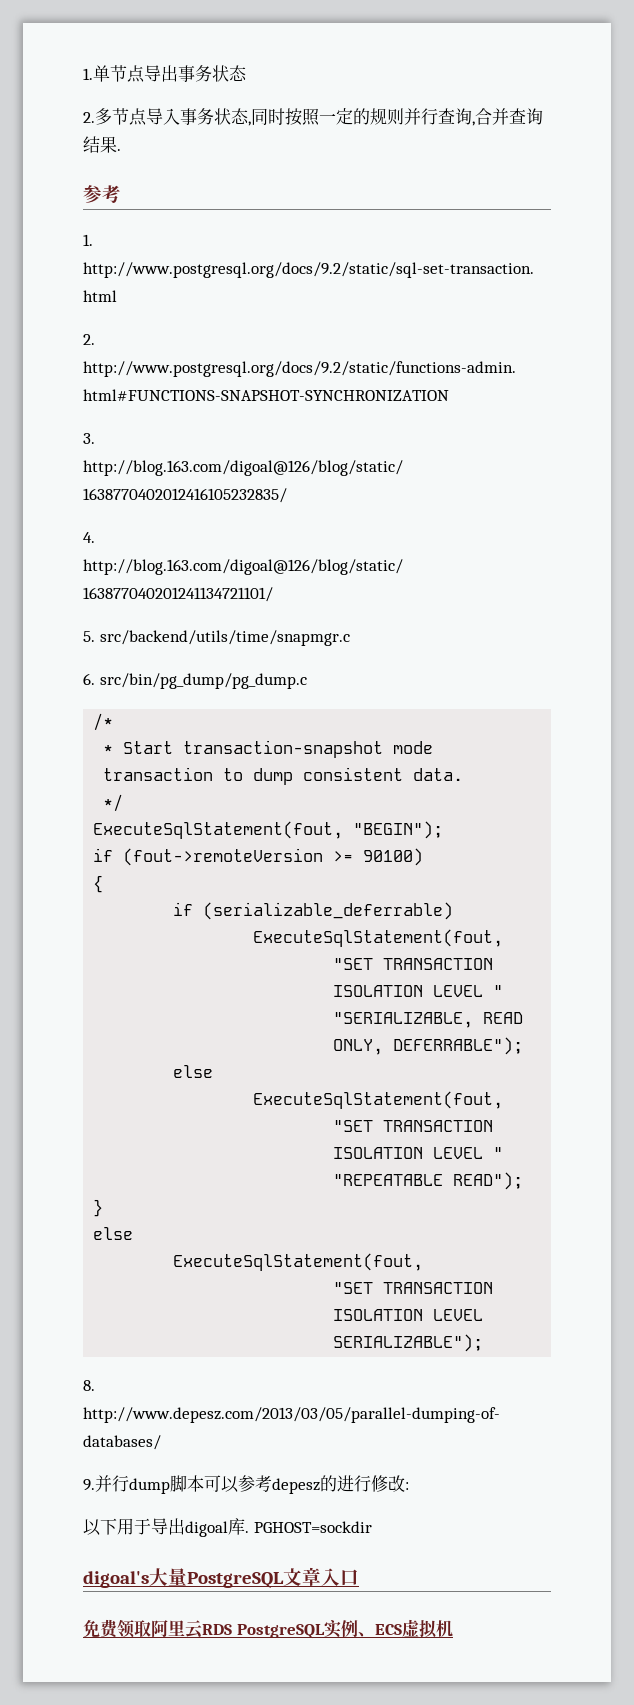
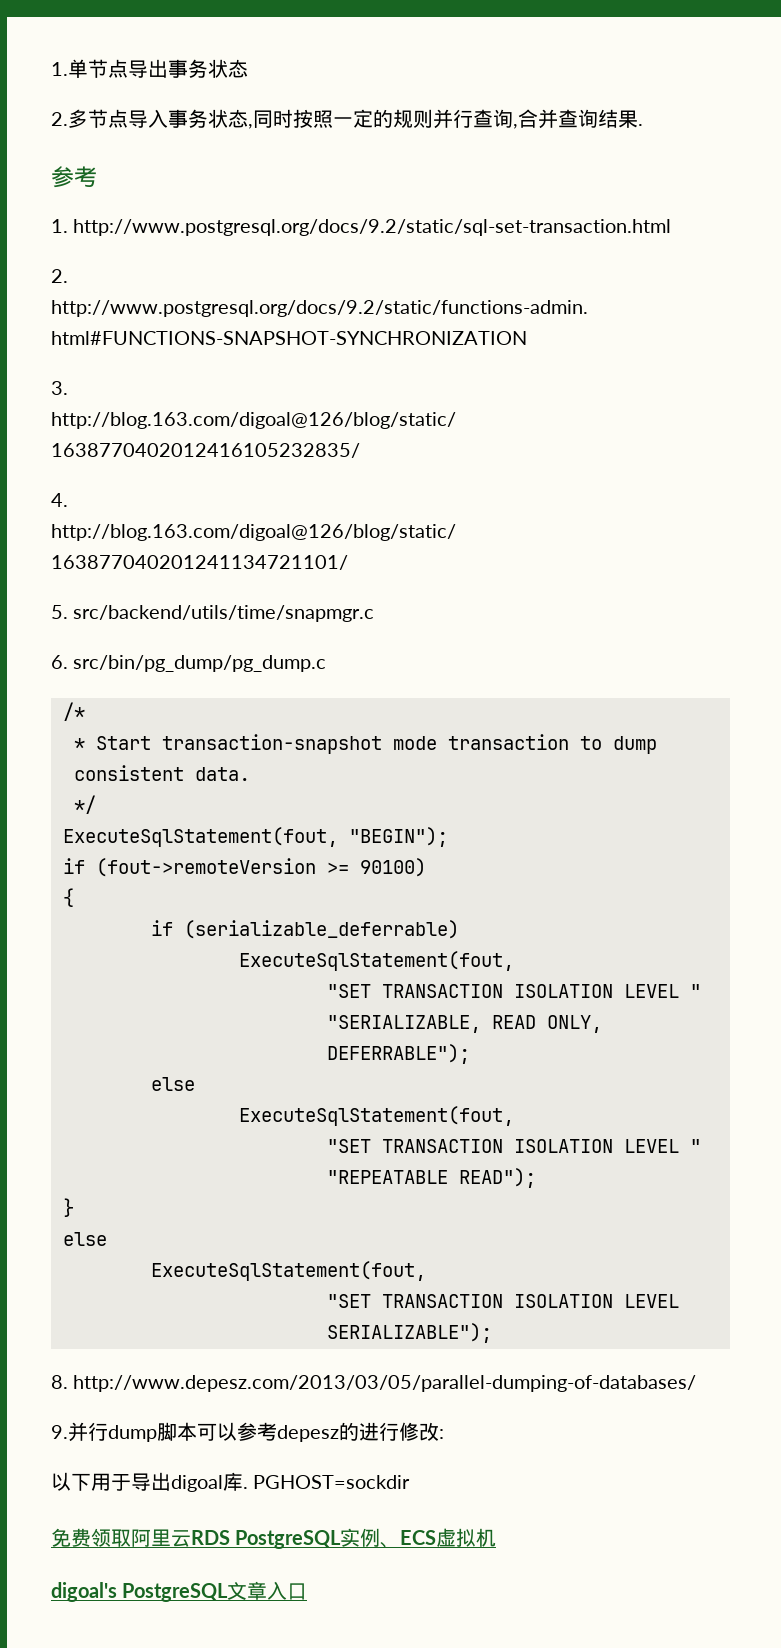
- digoal's大量PostgreSQL文章入口
+ digoal's PostgreSQL文章入口

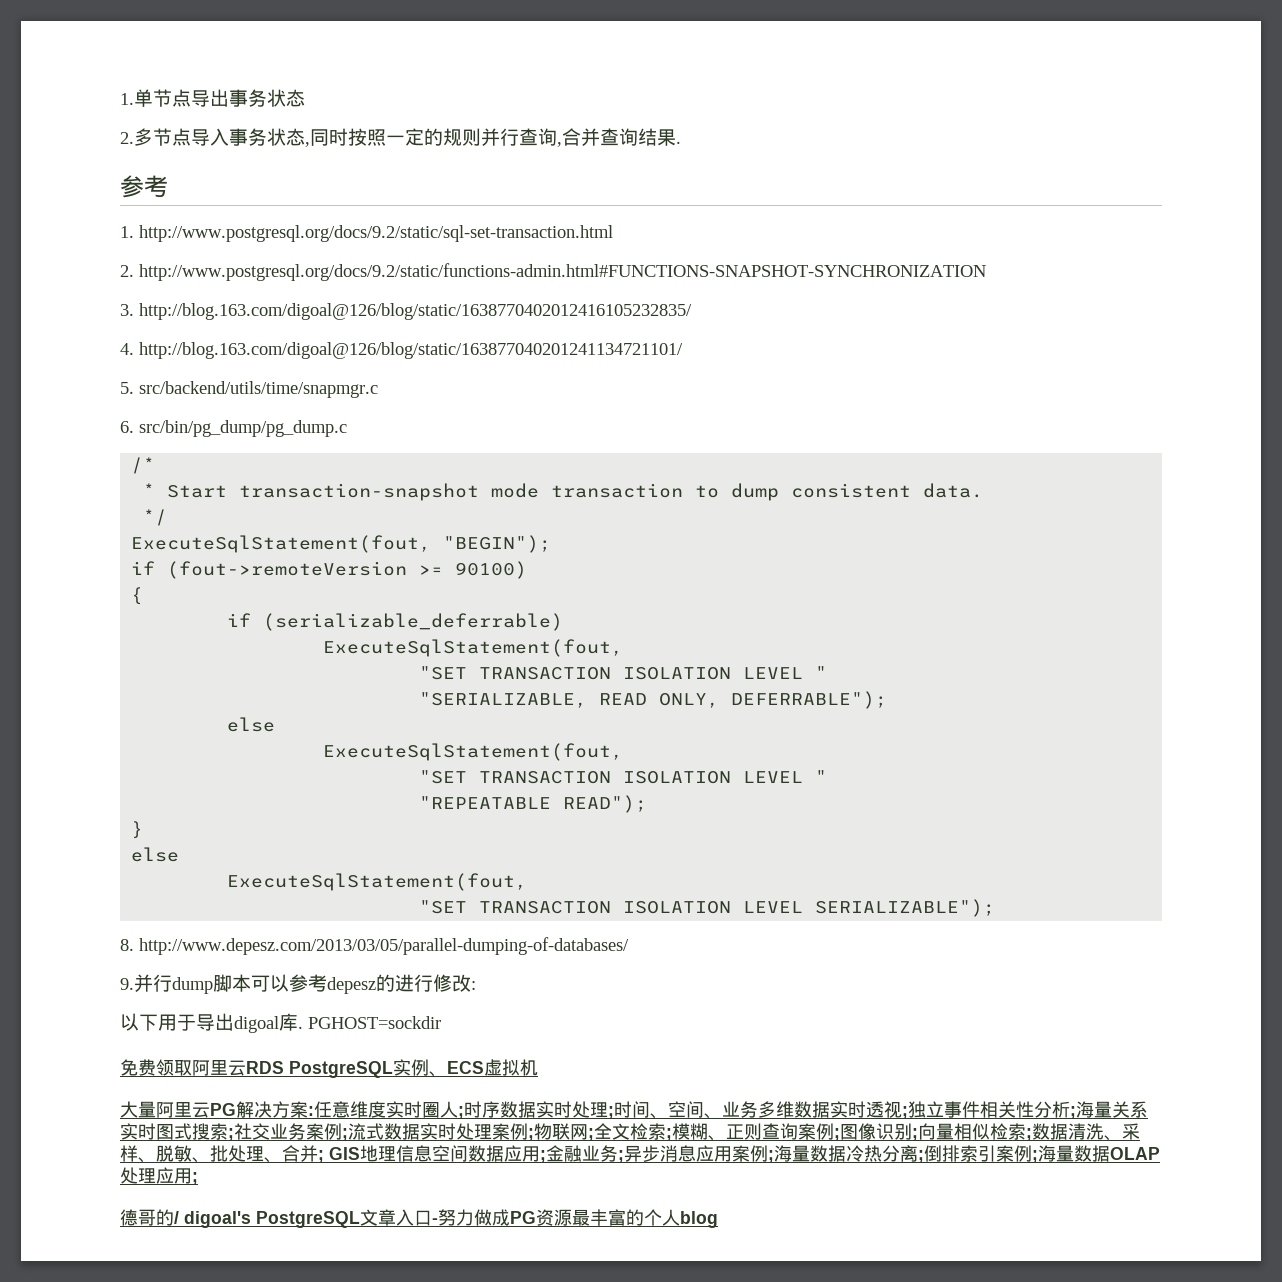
- digoal's PostgreSQL文章入口
+ 大量阿里云PG解决方案:任意维度实时圈人;时序数据实时处理;时间、空间、业务多维数据实时透视;独立事件相关性分析;海量关系实时图式搜索;社交业务案例;流式数据实时处理案例;物联网;全文检索;模糊、正则查询案例;图像识别;向量相似检索;数据清洗、采样、脱敏、批处理、合并; GIS地理信息空间数据应用;金融业务;异步消息应用案例;海量数据冷热分离;倒排索引案例;海量数据OLAP处理应用;
+ 德哥的/ digoal's PostgreSQL文章入口-努力做成PG资源最丰富的个人blog

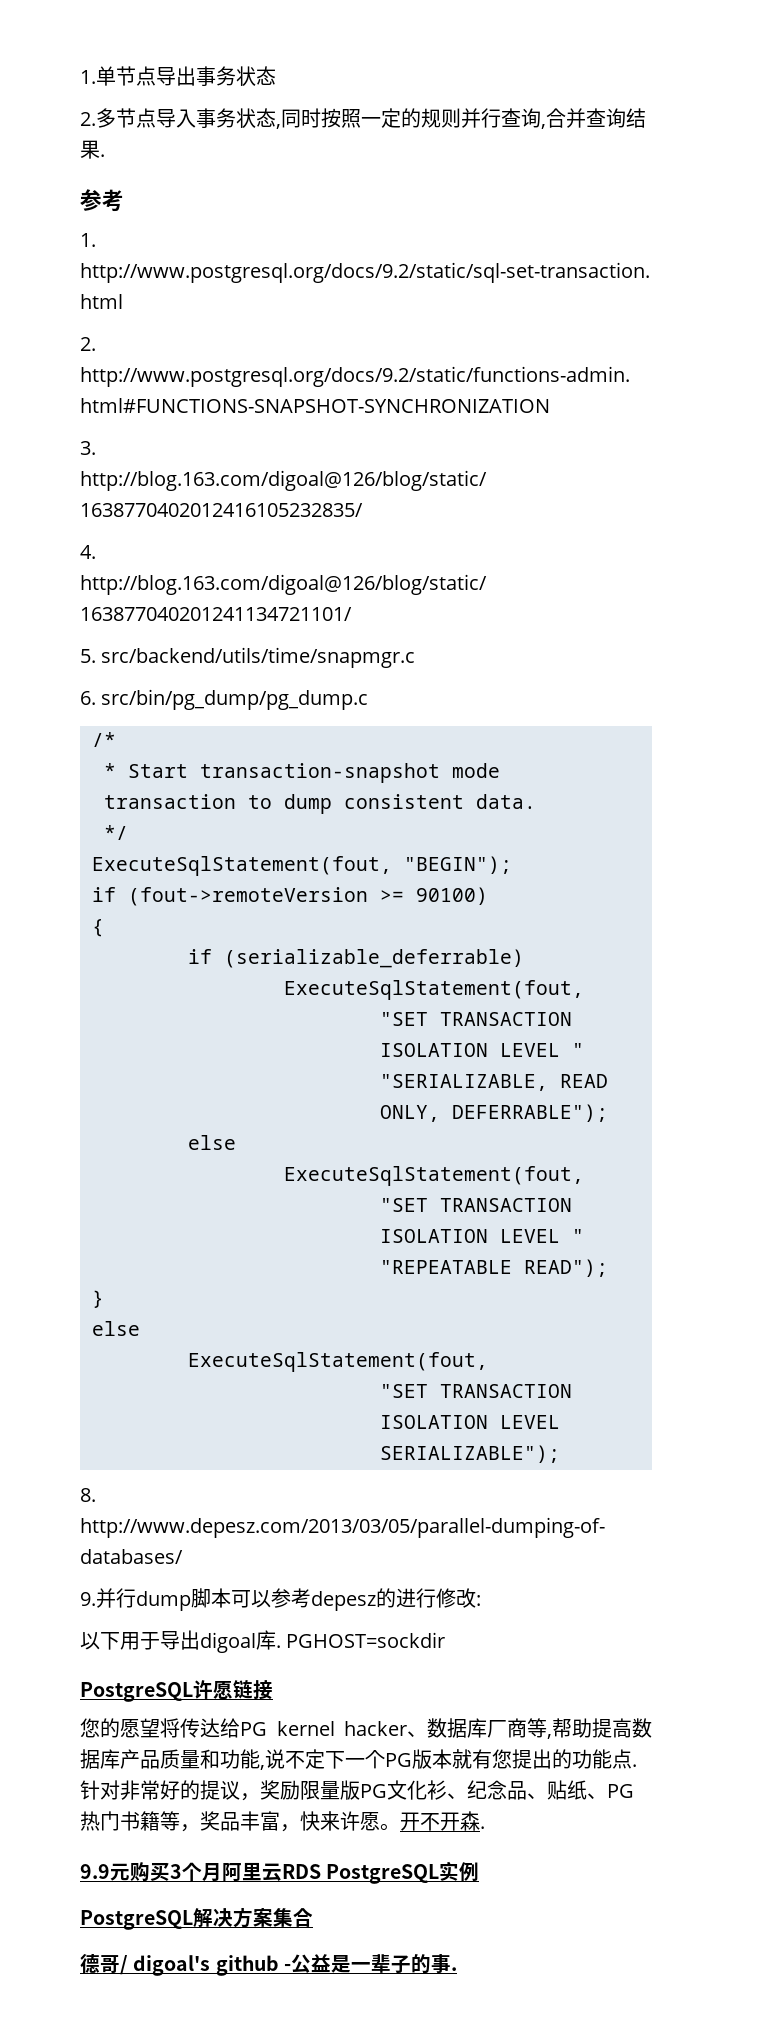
- 免费领取阿里云RDS PostgreSQL实例、ECS虚拟机
- 大量阿里云PG解决方案:任意维度实时圈人;时序数据实时处理;时间、空间、业务多维数据实时透视;独立事件相关性分析;海量关系实时图式搜索;社交业务案例;流式数据实时处理案例;物联网;全文检索;模糊、正则查询案例;图像识别;向量相似检索;数据清洗、采样、脱敏、批处理、合并; GIS地理信息空间数据应用;金融业务;异步消息应用案例;海量数据冷热分离;倒排索引案例;海量数据OLAP处理应用;
+ PostgreSQL许愿链接
+ 您的愿望将传达给PG kernel hacker、数据库厂商等,帮助提高数据库产品质量和功能,说不定下一个PG版本就有您提出的功能点.针对非常好的提议，奖励限量版PG文化衫、纪念品、贴纸、PG热门书籍等，奖品丰富，快来许愿。开不开森.
+ 9.9元购买3个月阿里云RDS PostgreSQL实例
+ PostgreSQL解决方案集合
- 德哥的/ digoal's PostgreSQL文章入口-努力做成PG资源最丰富的个人blog
+ 德哥/ digoal's github -公益是一辈子的事.

